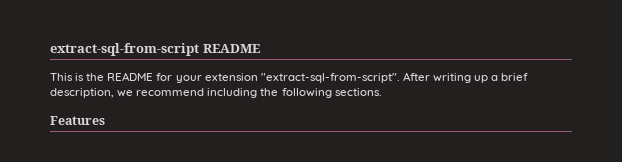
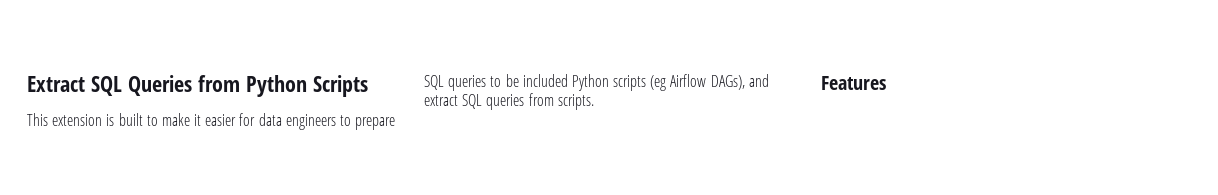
- extract-sql-from-script README
- This is the README for your extension "extract-sql-from-script". After writing up a brief description, we recommend including the following sections.
+ Extract SQL Queries from Python Scripts
+ This extension is built to make it easier for data engineers to prepare SQL queries to be included Python scripts (eg Airflow DAGs), and extract SQL queries from scripts.

